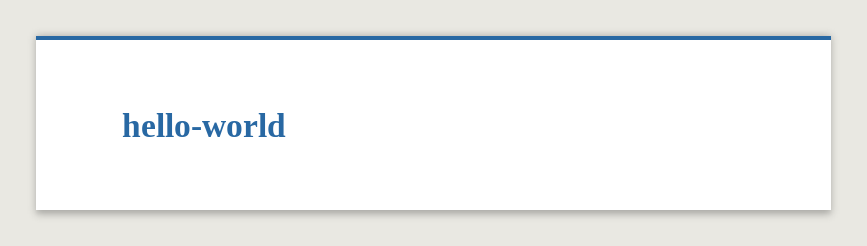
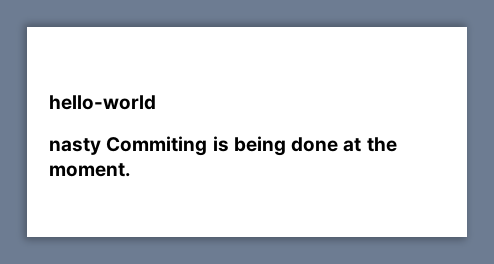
+ nasty Commiting is being done at the moment.

